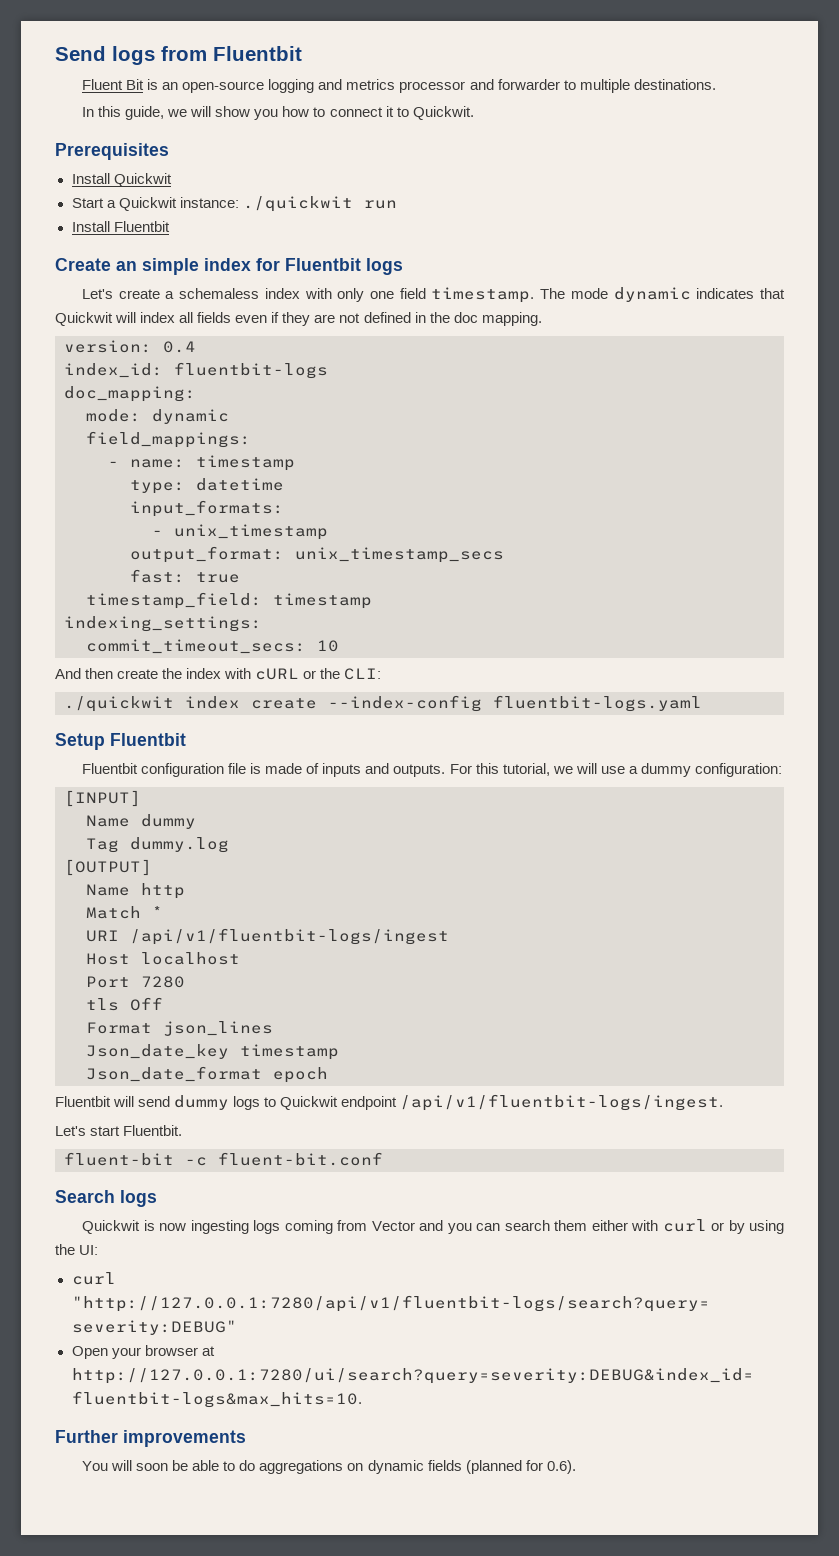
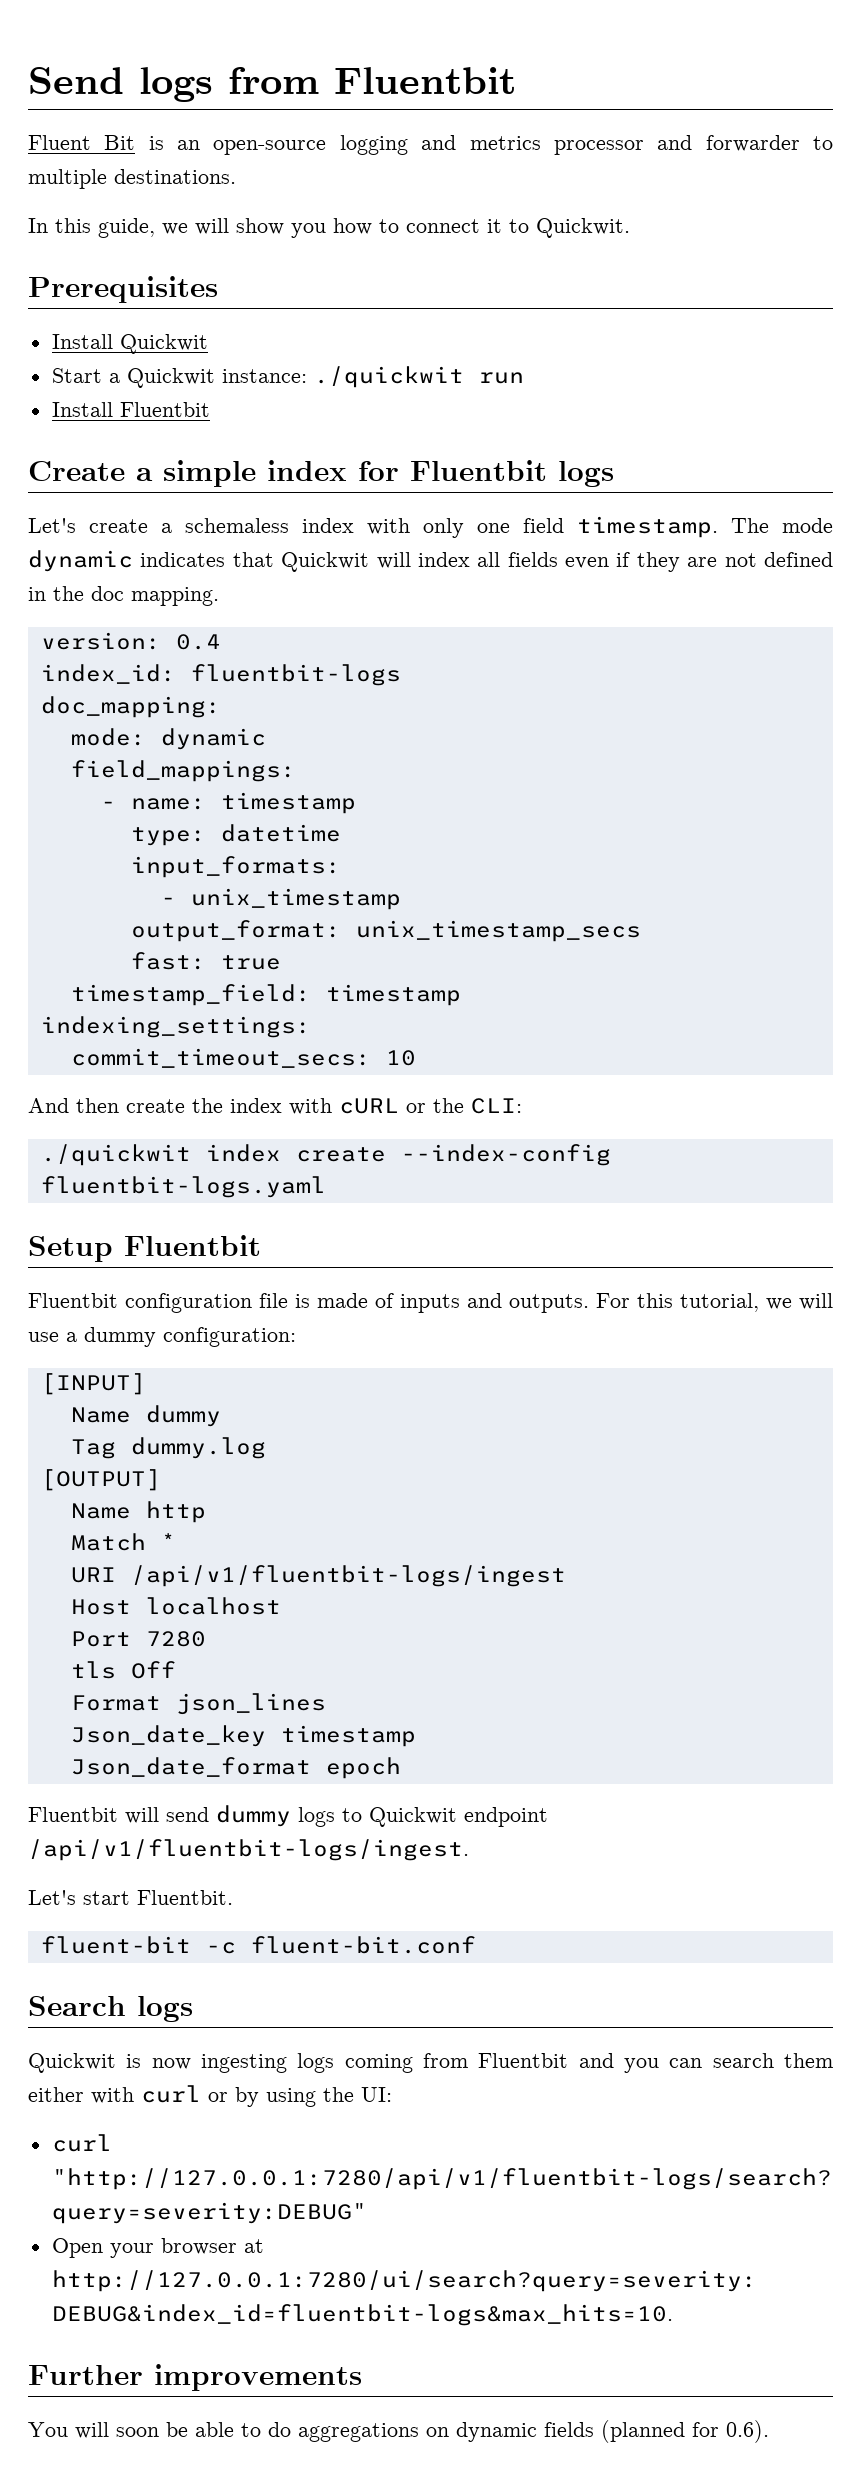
- Create an simple index for Fluentbit logs
+ Create a simple index for Fluentbit logs
- Quickwit is now ingesting logs coming from Vector and you can search them either with curl or by using the UI:
+ Quickwit is now ingesting logs coming from Fluentbit and you can search them either with curl or by using the UI:

